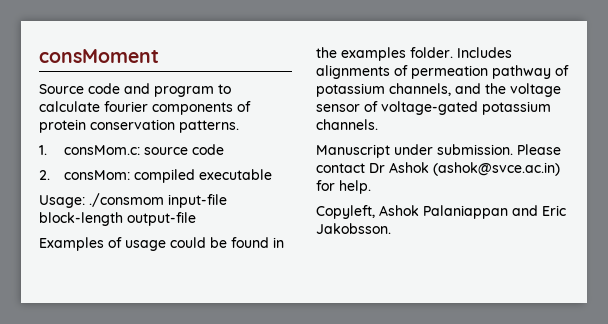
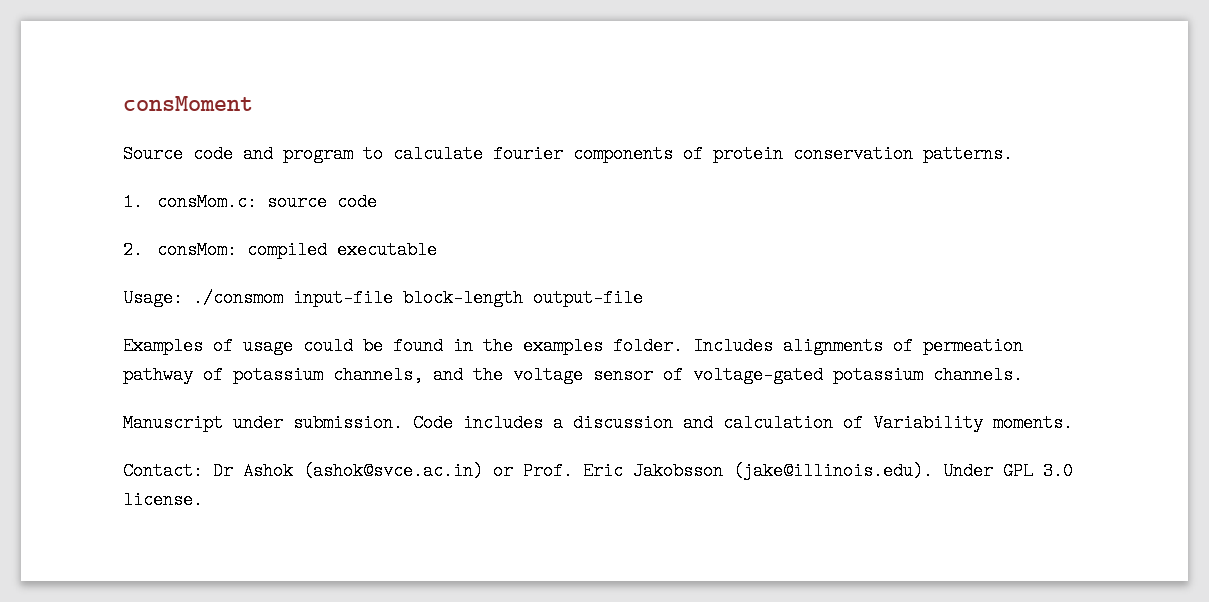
- Please contact Dr Ashok (ashok@svce.ac.in) for help.
- Copyleft, Ashok Palaniappan and Eric Jakobsson.
+ Code includes a discussion and calculation of Variability moments.
+ Contact: Dr Ashok (ashok@svce.ac.in) or Prof. Eric Jakobsson (jake@illinois.edu). Under GPL 3.0 license.

